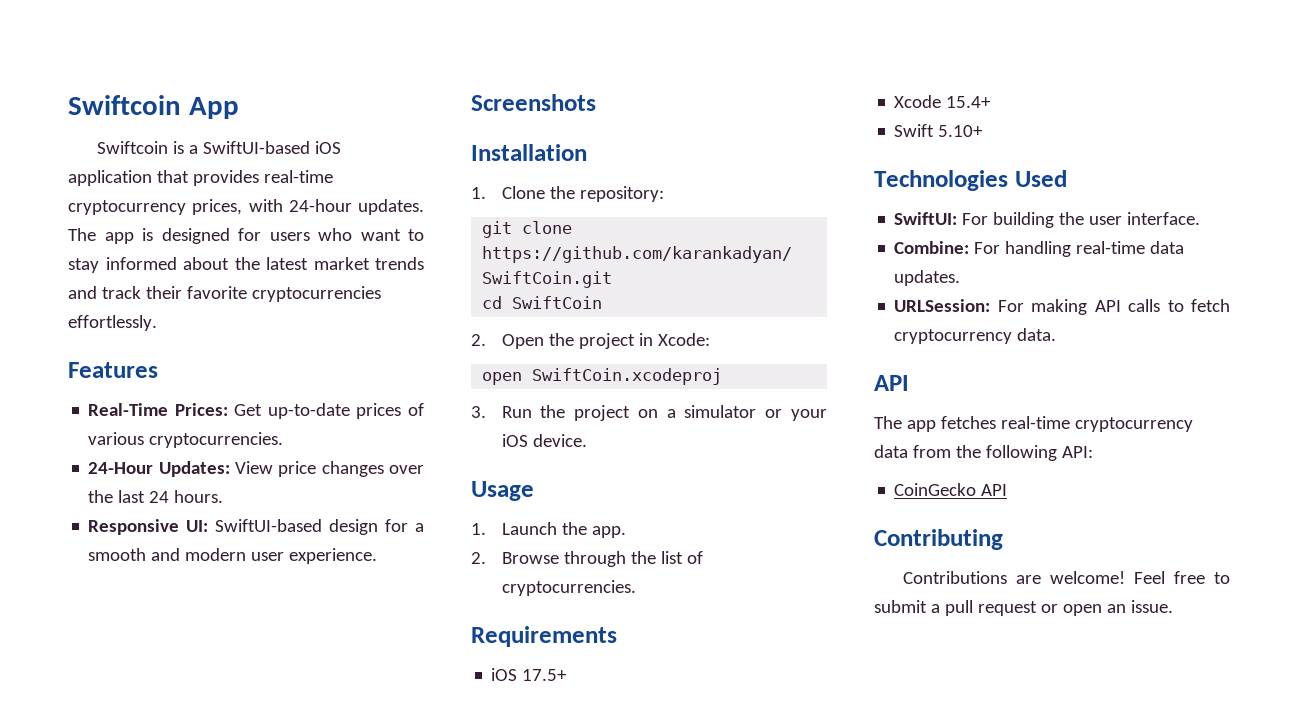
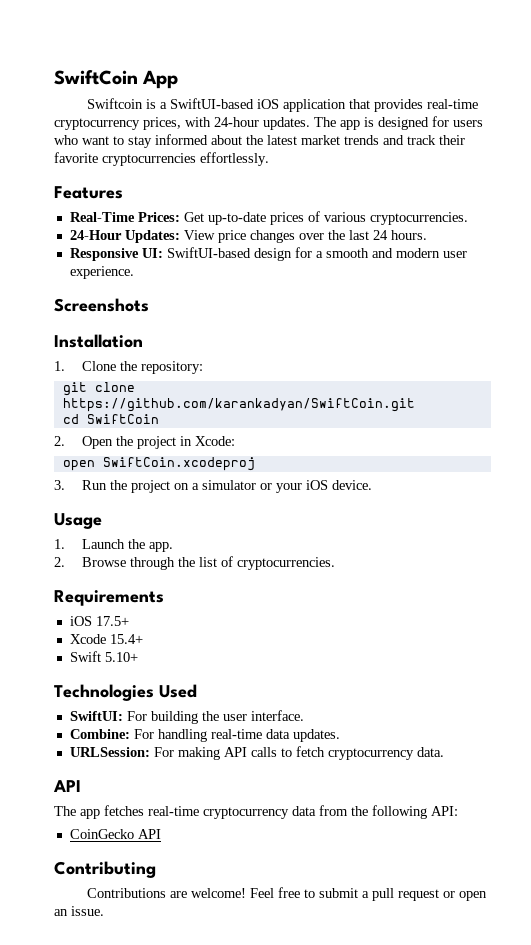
- Swiftcoin App
+ SwiftCoin App

